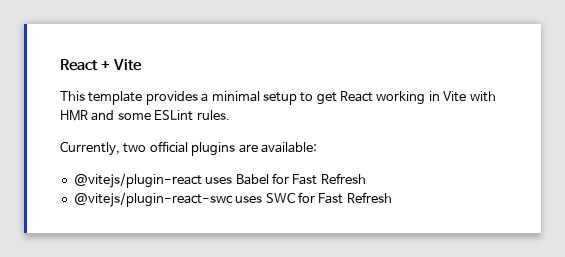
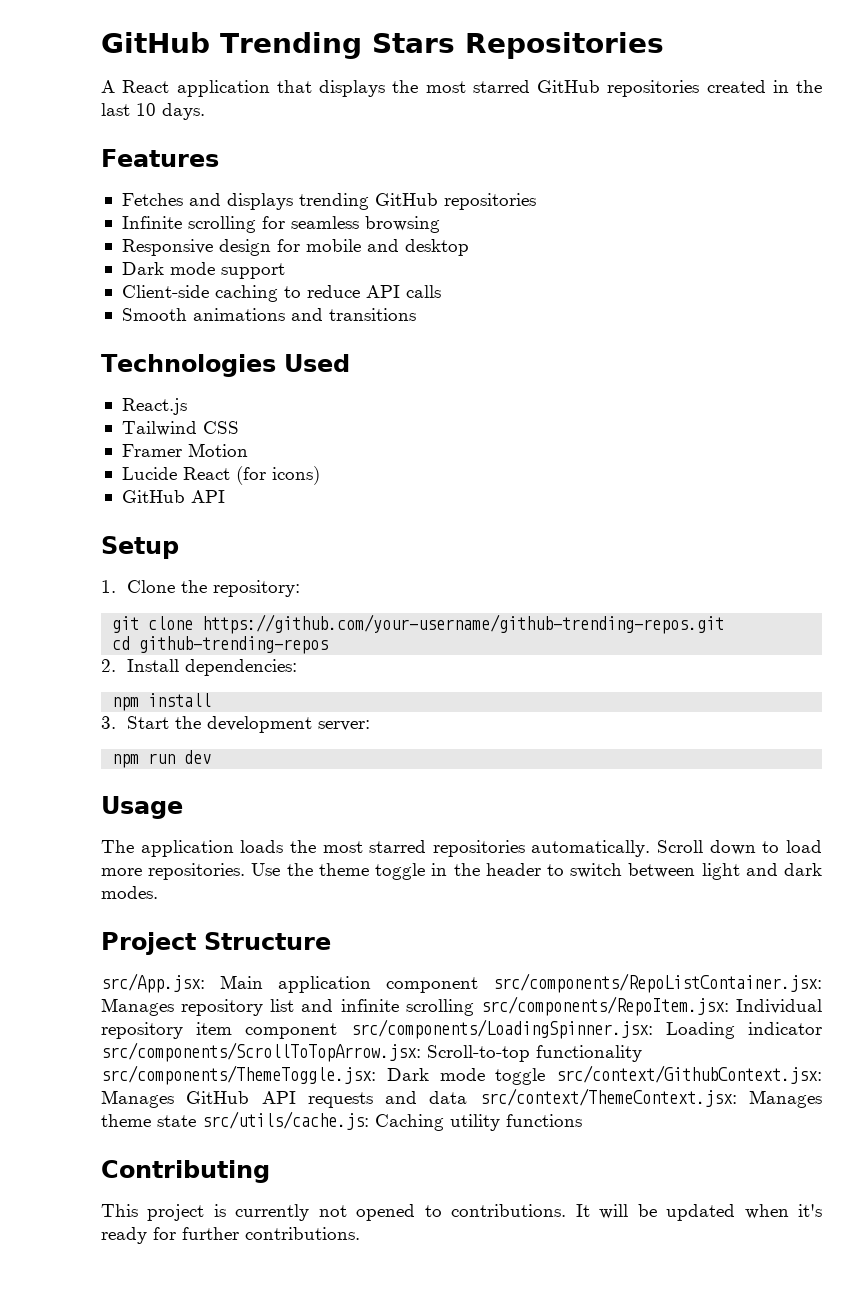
- React + Vite
- This template provides a minimal setup to get React working in Vite with HMR and some ESLint rules.
- Currently, two official plugins are available:
- @vitejs/plugin-react uses Babel for Fast Refresh
- @vitejs/plugin-react-swc uses SWC for Fast Refresh
+ GitHub Trending Stars Repositories
+ A React application that displays the most starred GitHub repositories created in the last 10 days.
+ Features
+ Fetches and displays trending GitHub repositories
+ Infinite scrolling for seamless browsing
+ Responsive design for mobile and desktop
+ Dark mode support
+ Client-side caching to reduce API calls
+ Smooth animations and transitions
+ Technologies Used
+ React.js
+ Tailwind CSS
+ Framer Motion
+ Lucide React (for icons)
+ GitHub API
+ Setup
+ 1. Clone the repository:
+ git clone https://github.com/your-username/github-trending-repos.git
+ cd github-trending-repos
+ 2. Install dependencies:
+ npm install
+ 3. Start the development server:
+ npm run dev
+ Usage
+ The application loads the most starred repositories automatically. Scroll down to load more repositories. Use the theme toggle in the header to switch between light and dark modes.
+ Project Structure
+ src/App.jsx: Main application component src/components/RepoListContainer.jsx: Manages repository list and infinite scrolling src/components/RepoItem.jsx: Individual repository item component src/components/LoadingSpinner.jsx: Loading indicator src/components/ScrollToTopArrow.jsx: Scroll-to-top functionality src/components/ThemeToggle.jsx: Dark mode toggle src/context/GithubContext.jsx: Manages GitHub API requests and data src/context/ThemeContext.jsx: Manages theme state src/utils/cache.js: Caching utility functions
+ Contributing
+ This project is currently not opened to contributions. It will be updated when it's ready for further contributions.

